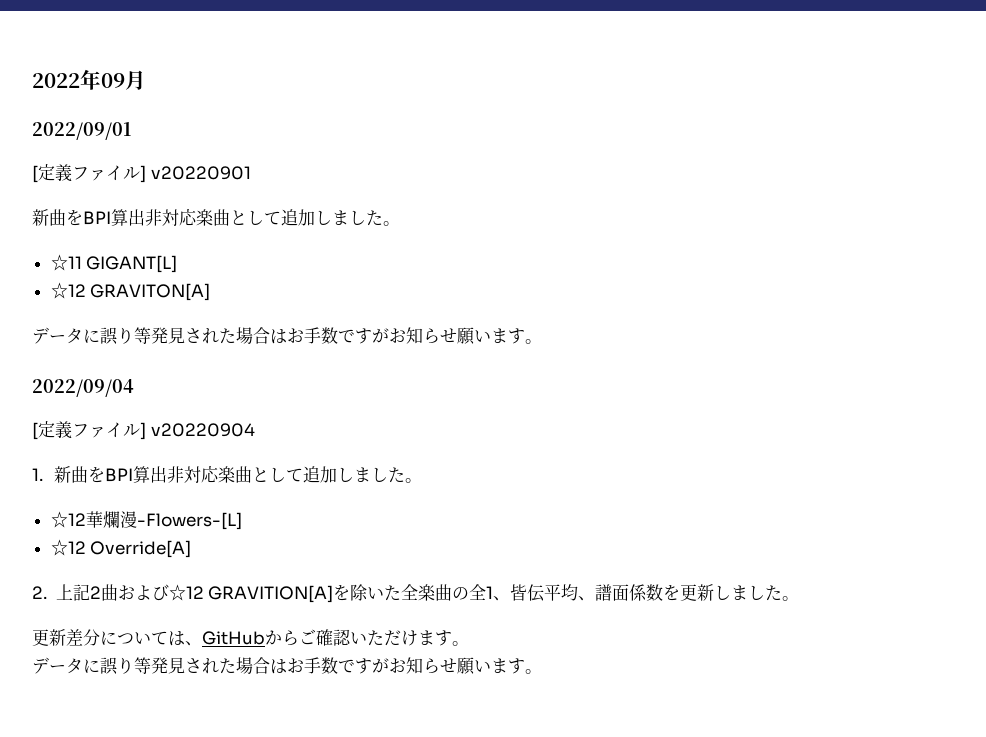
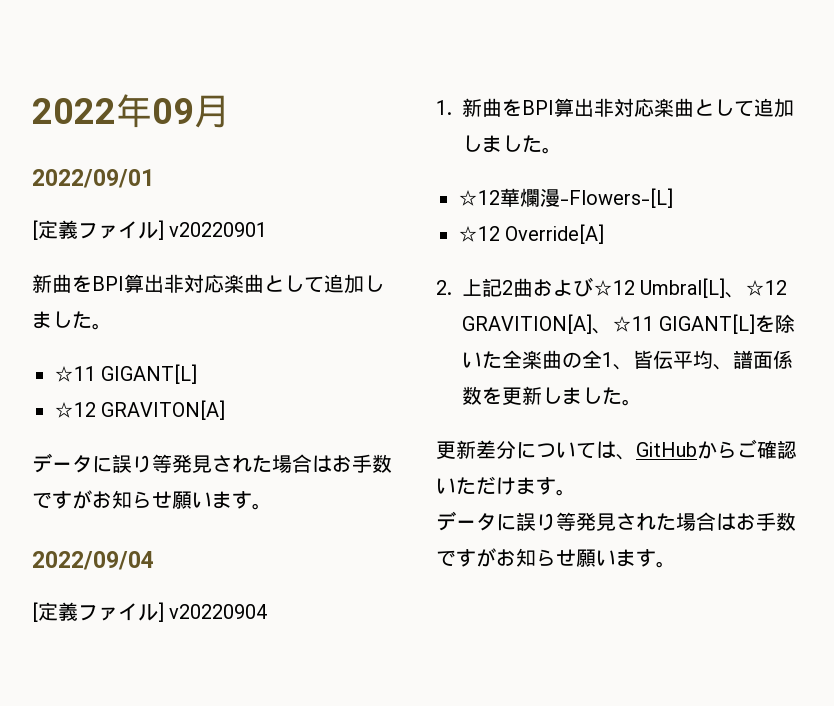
- 2.上記2曲および☆12 GRAVITION[A]を除いた全楽曲の全1、皆伝平均、譜面係数を更新しました。
+ 2.上記2曲および☆12 Umbral[L]、☆12 GRAVITION[A]、☆11 GIGANT[L]を除いた全楽曲の全1、皆伝平均、譜面係数を更新しました。

